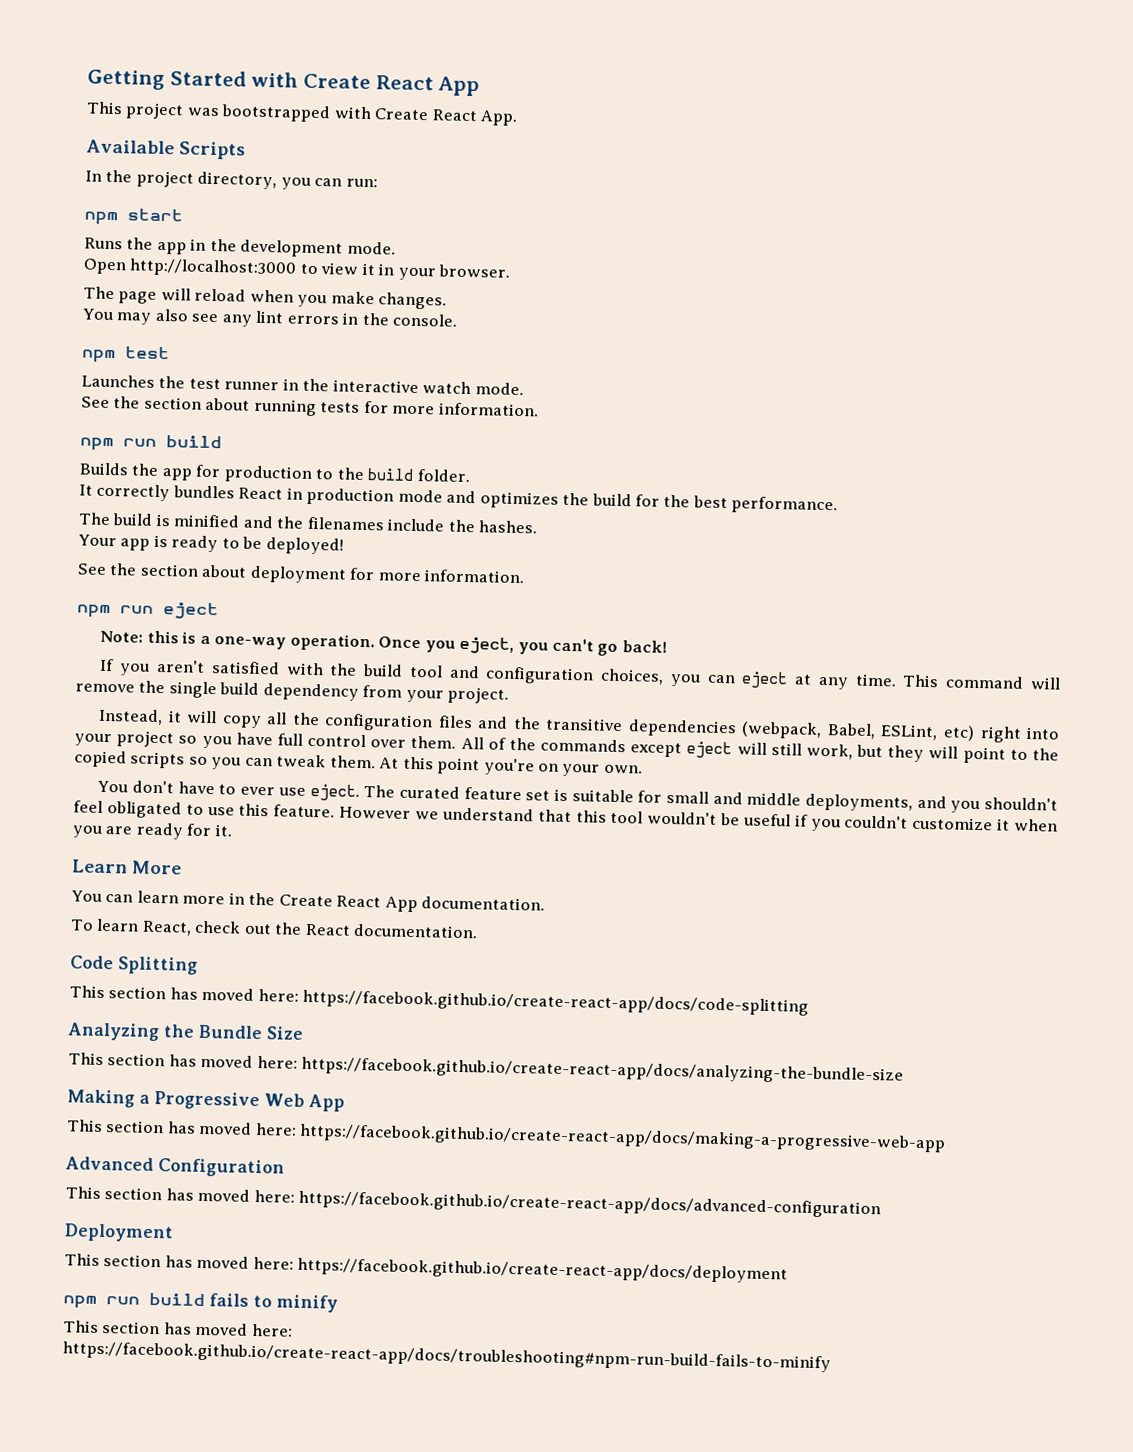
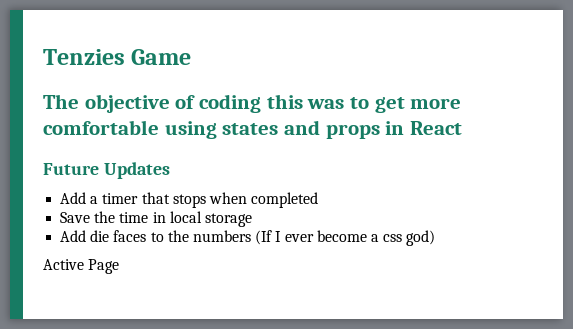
- Getting Started with Create React App
- This project was bootstrapped with Create React App.
- Available Scripts
- In the project directory, you can run:
- npm start
- Runs the app in the development mode.
- Open http://localhost:3000 to view it in your browser.
- The page will reload when you make changes.
- You may also see any lint errors in the console.
- npm test
- Launches the test runner in the interactive watch mode.
- See the section about running tests for more information.
- npm run build
- Builds the app for production to the build folder.
- It correctly bundles React in production mode and optimizes the build for the best performance.
- The build is minified and the filenames include the hashes.
- Your app is ready to be deployed!
- See the section about deployment for more information.
- npm run eject
- Note: this is a one-way operation. Once you eject, you can't go back!
- If you aren't satisfied with the build tool and configuration choices, you can eject at any time. This command will remove the single build dependency from your project.
- Instead, it will copy all the configuration files and the transitive dependencies (webpack, Babel, ESLint, etc) right into your project so you have full control over them. All of the commands except eject will still work, but they will point to the copied scripts so you can tweak them. At this point you're on your own.
- You don't have to ever use eject. The curated feature set is suitable for small and middle deployments, and you shouldn't feel obligated to use this feature. However we understand that this tool wouldn't be useful if you couldn't customize it when you are ready for it.
- Learn More
- You can learn more in the Create React App documentation.
- To learn React, check out the React documentation.
- Code Splitting
- This section has moved here: https://facebook.github.io/create-react-app/docs/code-splitting
- Analyzing the Bundle Size
- This section has moved here: https://facebook.github.io/create-react-app/docs/analyzing-the-bundle-size
- Making a Progressive Web App
- This section has moved here: https://facebook.github.io/create-react-app/docs/making-a-progressive-web-app
- Advanced Configuration
- This section has moved here: https://facebook.github.io/create-react-app/docs/advanced-configuration
- Deployment
- This section has moved here: https://facebook.github.io/create-react-app/docs/deployment
- npm run build fails to minify
- This section has moved here: https://facebook.github.io/create-react-app/docs/troubleshooting#npm-run-build-fails-to-minify
+ Tenzies Game
+ The objective of coding this was to get more comfortable using states and props in React
+ Future Updates
+ Add a timer that stops when completed
+ Save the time in local storage
+ Add die faces to the numbers (If I ever become a css god)
+ Active Page

